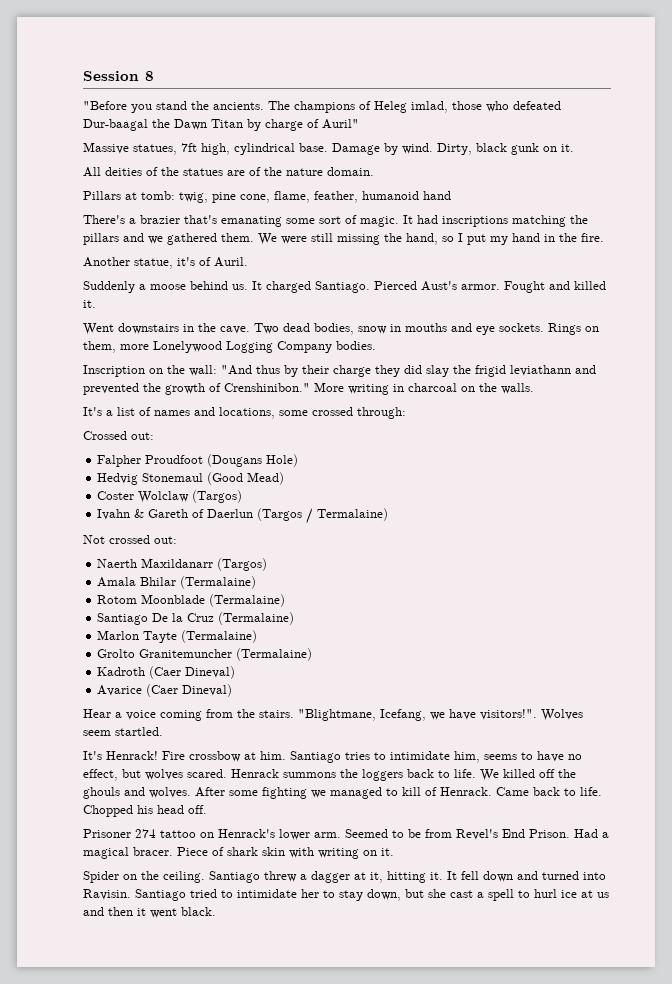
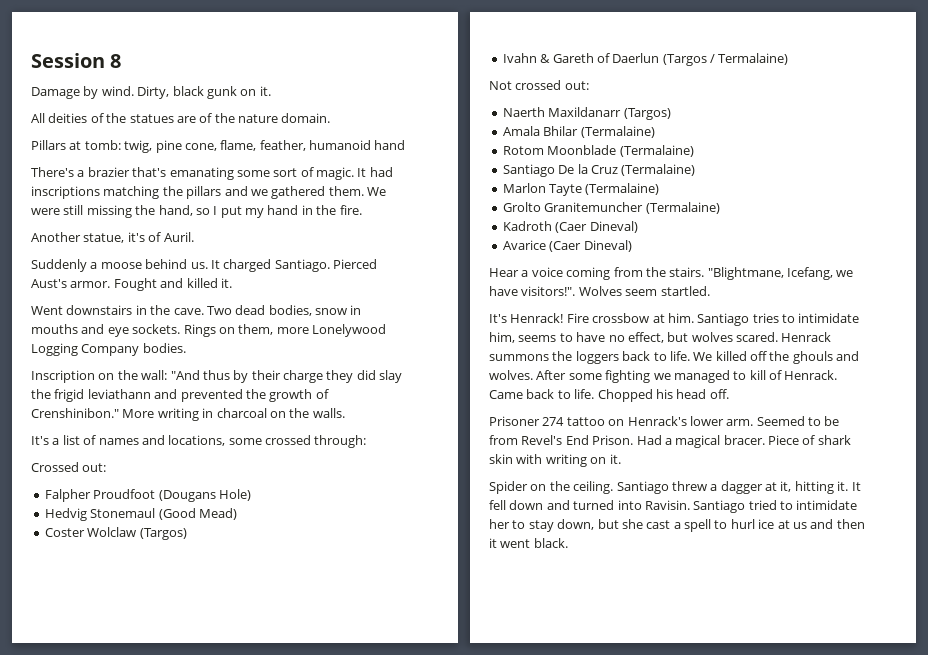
- "Before you stand the ancients. The champions of Heleg imlad, those who defeated Dur-baagal the Dawn Titan by charge of Auril"
- Massive statues, 7ft high, cylindrical base.

